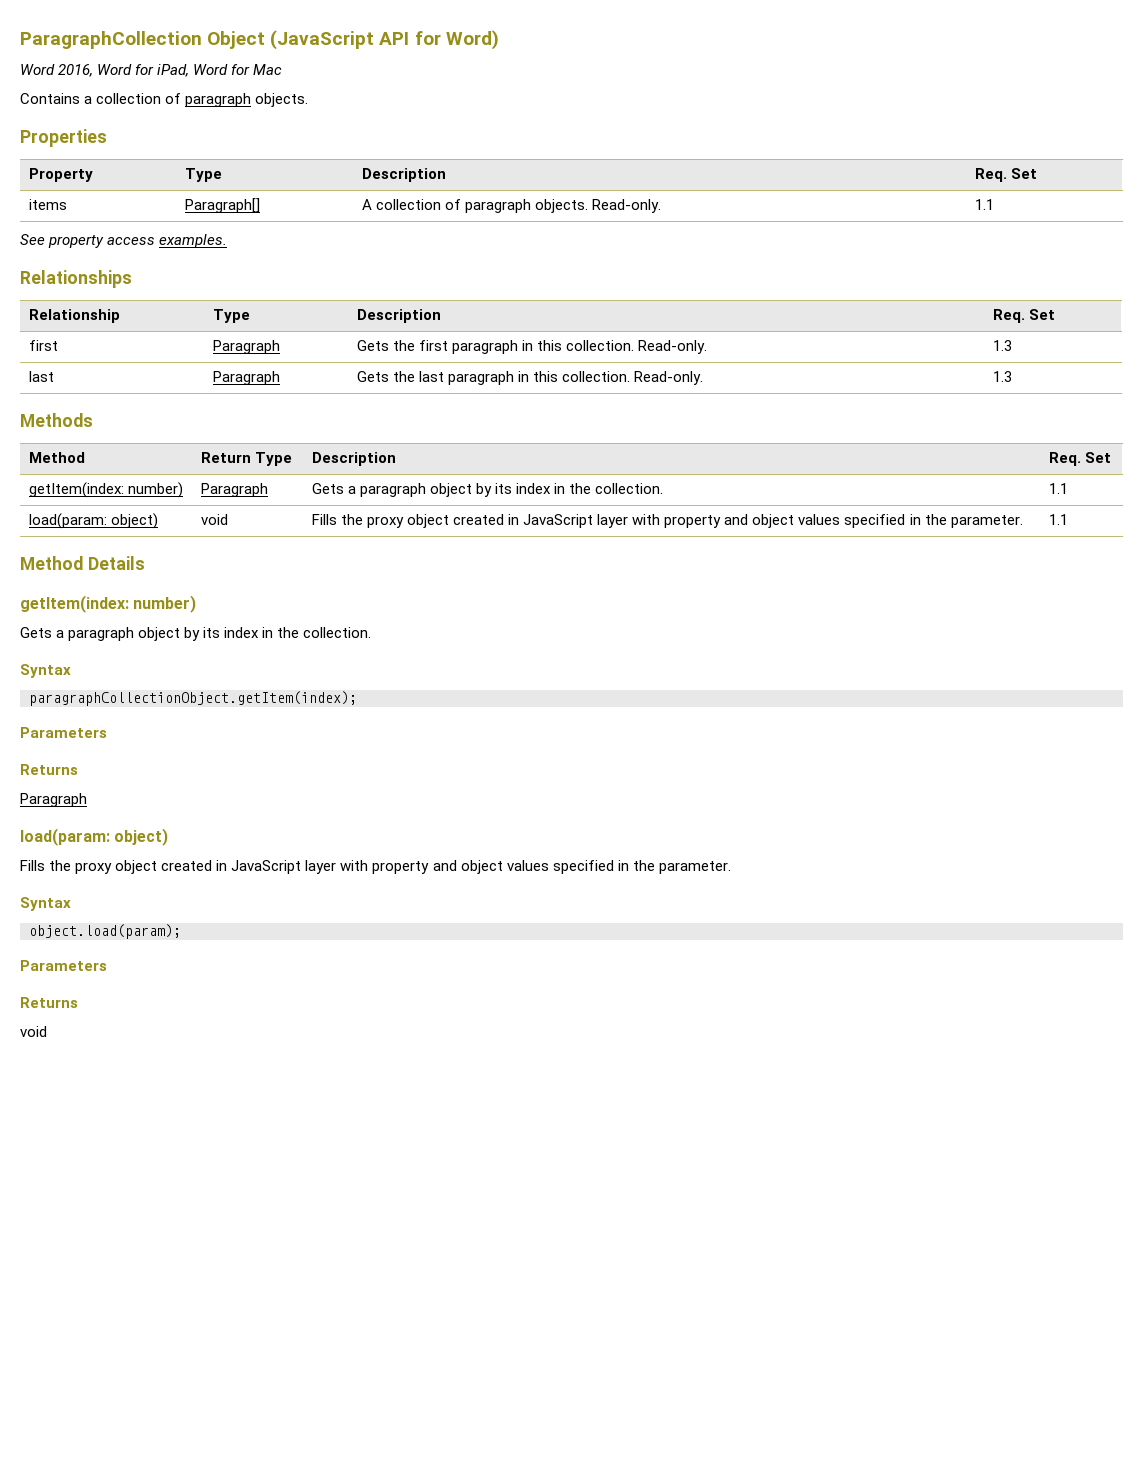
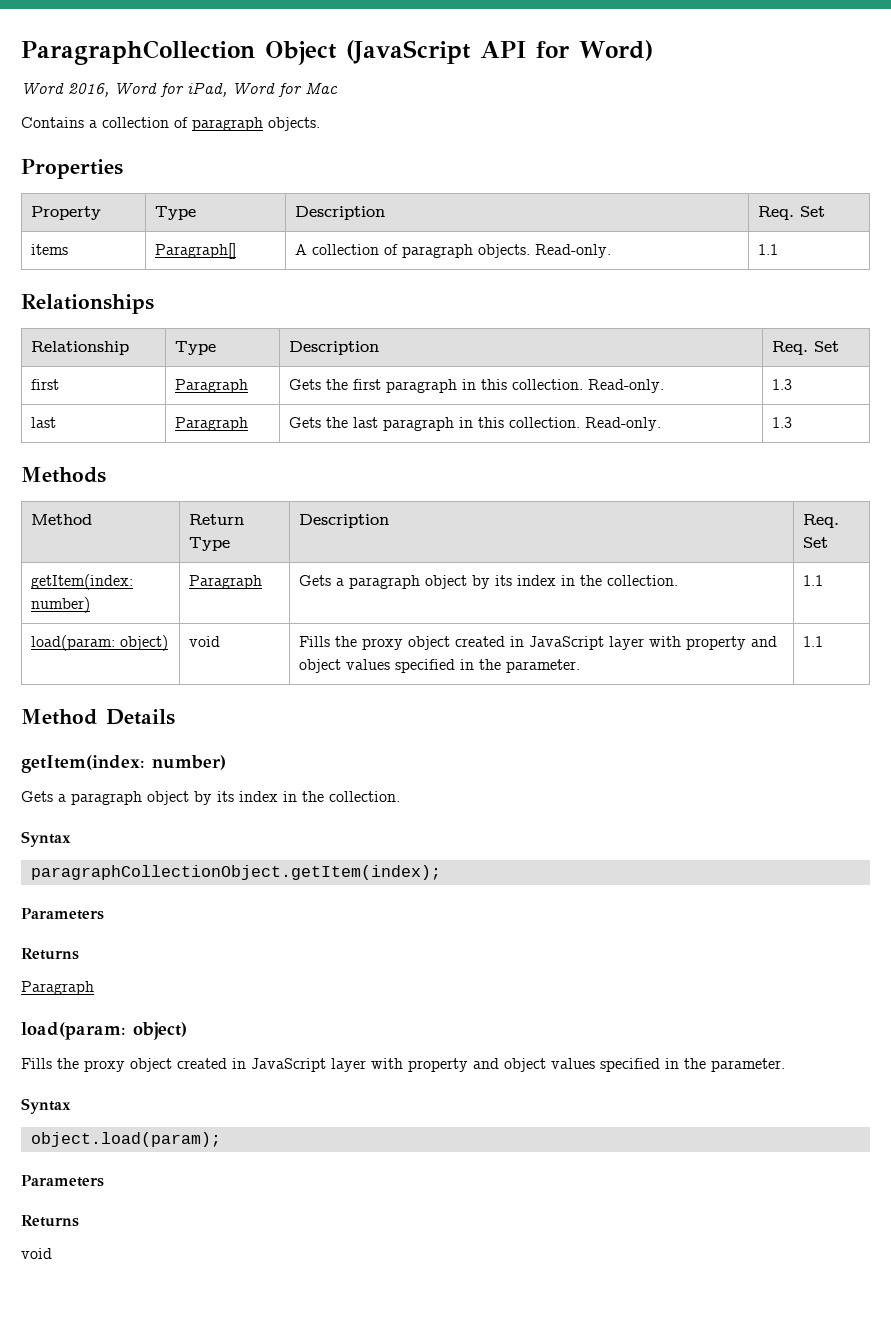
- See property access examples.

